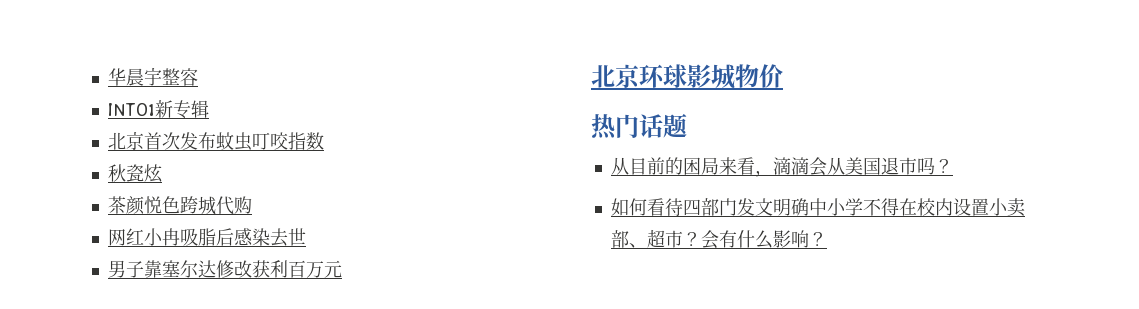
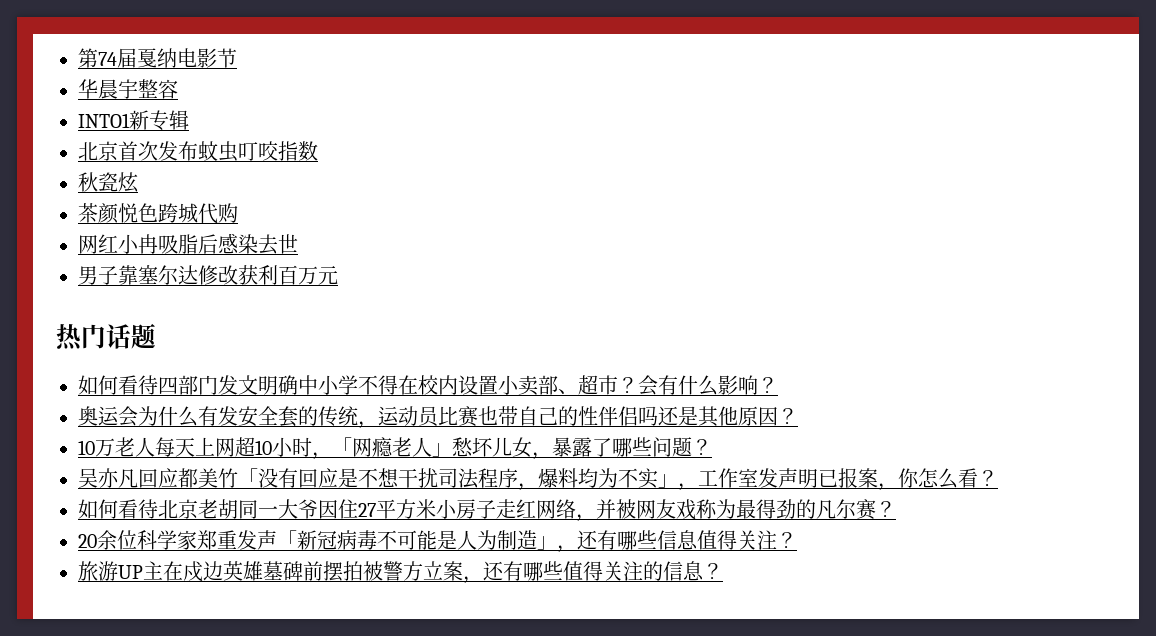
+ 第74届戛纳电影节
- 北京环球影城物价
  热门话题
- 从目前的困局来看，滴滴会从美国退市吗？
+ 奥运会为什么有发安全套的传统，运动员比赛也带自己的性伴侣吗还是其他原因？
+ 10万老人每天上网超10小时，「网瘾老人」愁坏儿女，暴露了哪些问题？
+ 吴亦凡回应都美竹「没有回应是不想干扰司法程序，爆料均为不实」，工作室发声明已报案，你怎么看？
+ 如何看待北京老胡同一大爷因住27平方米小房子走红网络，并被网友戏称为最得劲的凡尔赛？
+ 20余位科学家郑重发声「新冠病毒不可能是人为制造」，还有哪些信息值得关注？
+ 旅游UP主在戍边英雄墓碑前摆拍被警方立案，还有哪些值得关注的信息？

